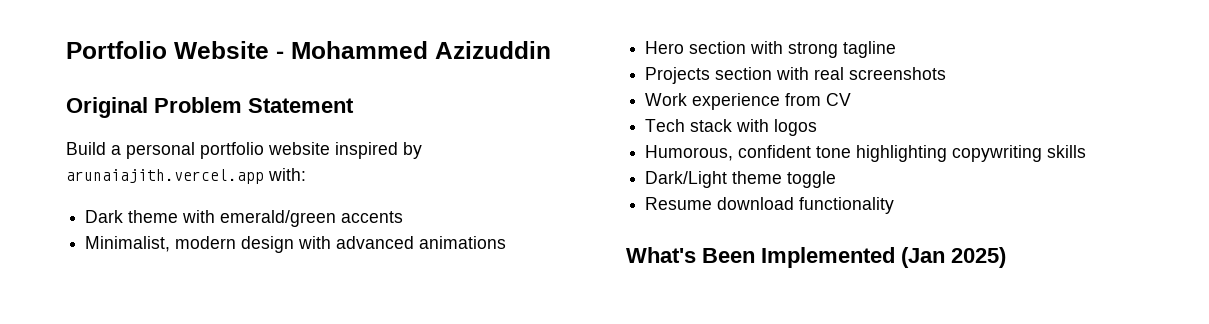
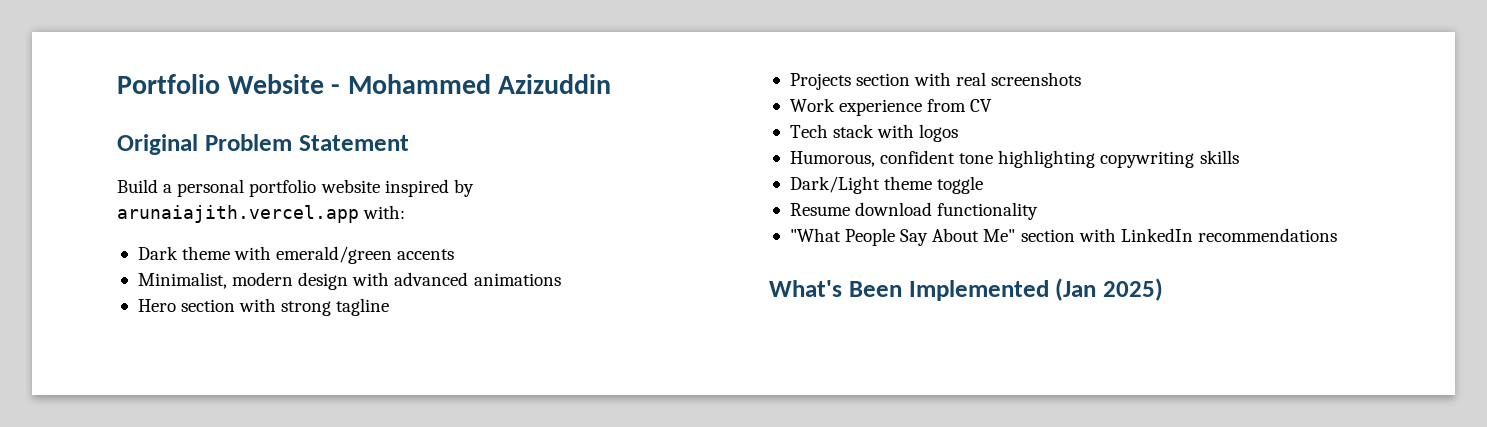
+ "What People Say About Me" section with LinkedIn recommendations

